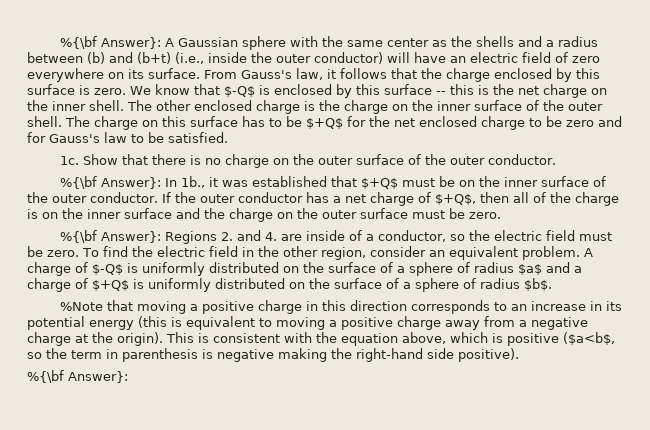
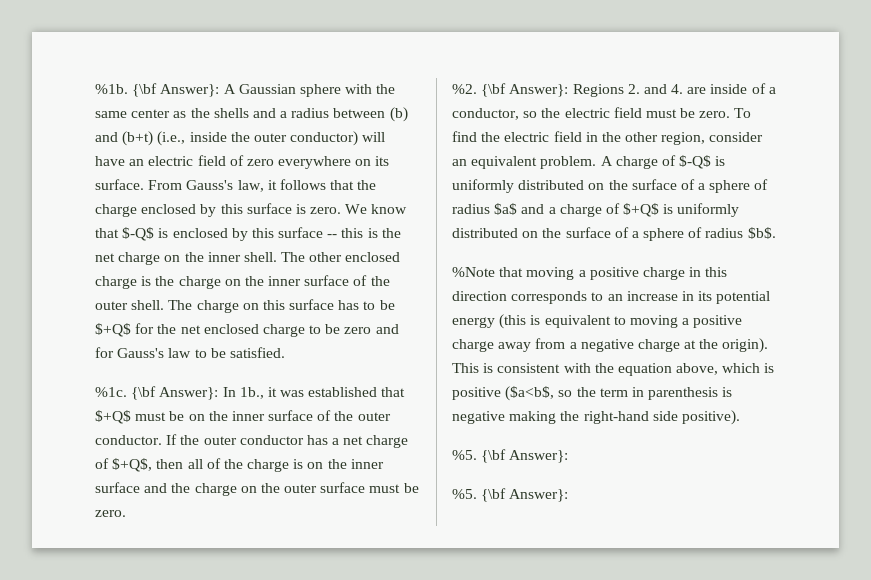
- %{\bf Answer}: A Gaussian sphere with the same center as the shells and a radius between (b) and (b+t) (i.e., inside the outer conductor) will have an electric field of zero everywhere on its surface.
+ %1b. {\bf Answer}: A Gaussian sphere with the same center as the shells and a radius between (b) and (b+t) (i.e., inside the outer conductor) will have an electric field of zero everywhere on its surface.
- 1c. Show that there is no charge on the outer surface of the outer conductor.
- %{\bf Answer}: In 1b., it was established that $+Q$ must be on the inner surface of the outer conductor.
+ %1c. {\bf Answer}: In 1b., it was established that $+Q$ must be on the inner surface of the outer conductor.
- %{\bf Answer}: Regions 2. and 4. are inside of a conductor, so the electric field must be zero.
+ %2. {\bf Answer}: Regions 2. and 4. are inside of a conductor, so the electric field must be zero.
  This is consistent with the equation above, which is positive ($a<b$, so the term in parenthesis is negative making the right-hand side positive).
- %{\bf Answer}:
+ %5. {\bf Answer}:
+ %5. {\bf Answer}:

